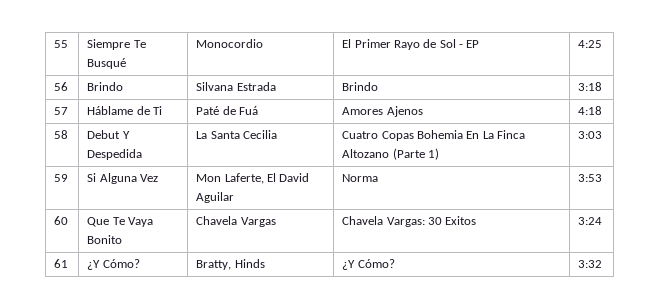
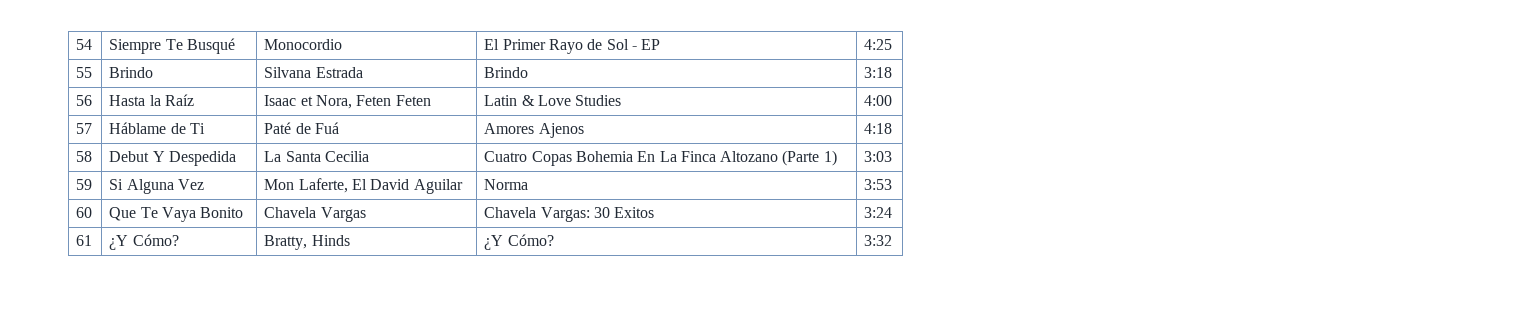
- 55 | Siempre Te Busqué | Monocordio | El Primer Rayo de Sol - EP | 4:25
+ 54 | Siempre Te Busqué | Monocordio | El Primer Rayo de Sol - EP | 4:25
- 56 | Brindo | Silvana Estrada | Brindo | 3:18
+ 55 | Brindo | Silvana Estrada | Brindo | 3:18
+ 56 | Hasta la Raíz | Isaac et Nora, Feten Feten | Latin & Love Studies | 4:00

